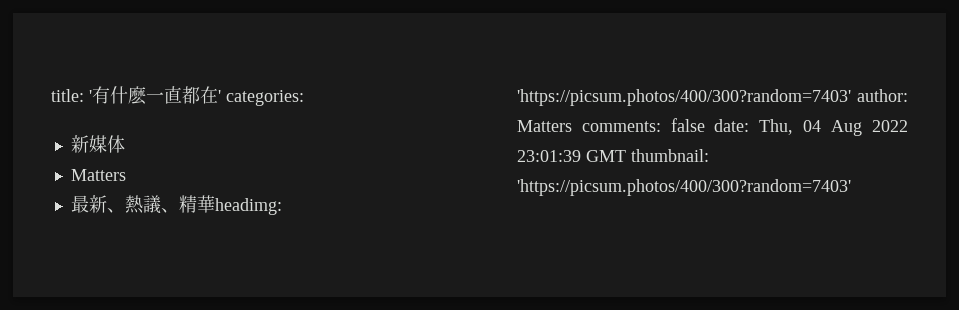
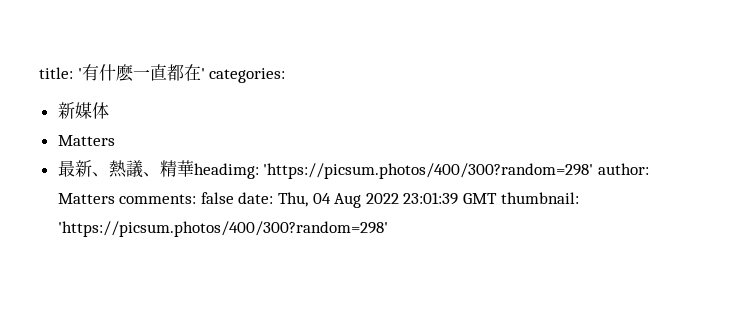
- 最新、熱議、精華headimg: 'https://picsum.photos/400/300?random=7403' author: Matters comments: false date: Thu, 04 Aug 2022 23:01:39 GMT thumbnail: 'https://picsum.photos/400/300?random=7403'
+ 最新、熱議、精華headimg: 'https://picsum.photos/400/300?random=298' author: Matters comments: false date: Thu, 04 Aug 2022 23:01:39 GMT thumbnail: 'https://picsum.photos/400/300?random=298'

